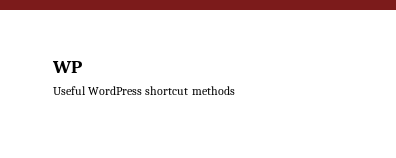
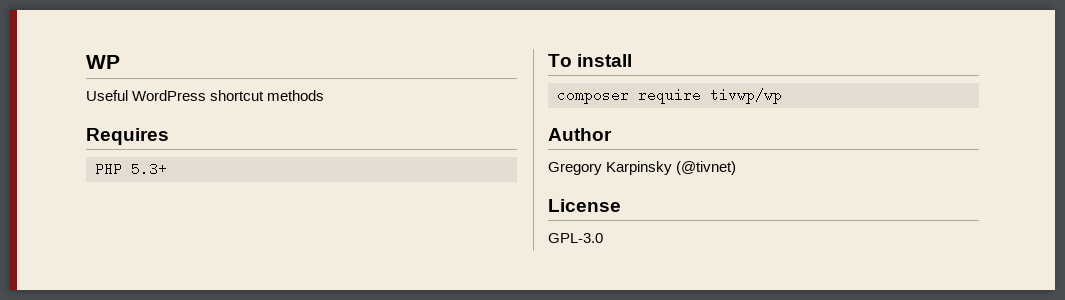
+ Requires
+ PHP 5.3+
+ To install
+ composer require tivwp/wp
+ Author
+ Gregory Karpinsky (@tivnet)
+ License
+ GPL-3.0

